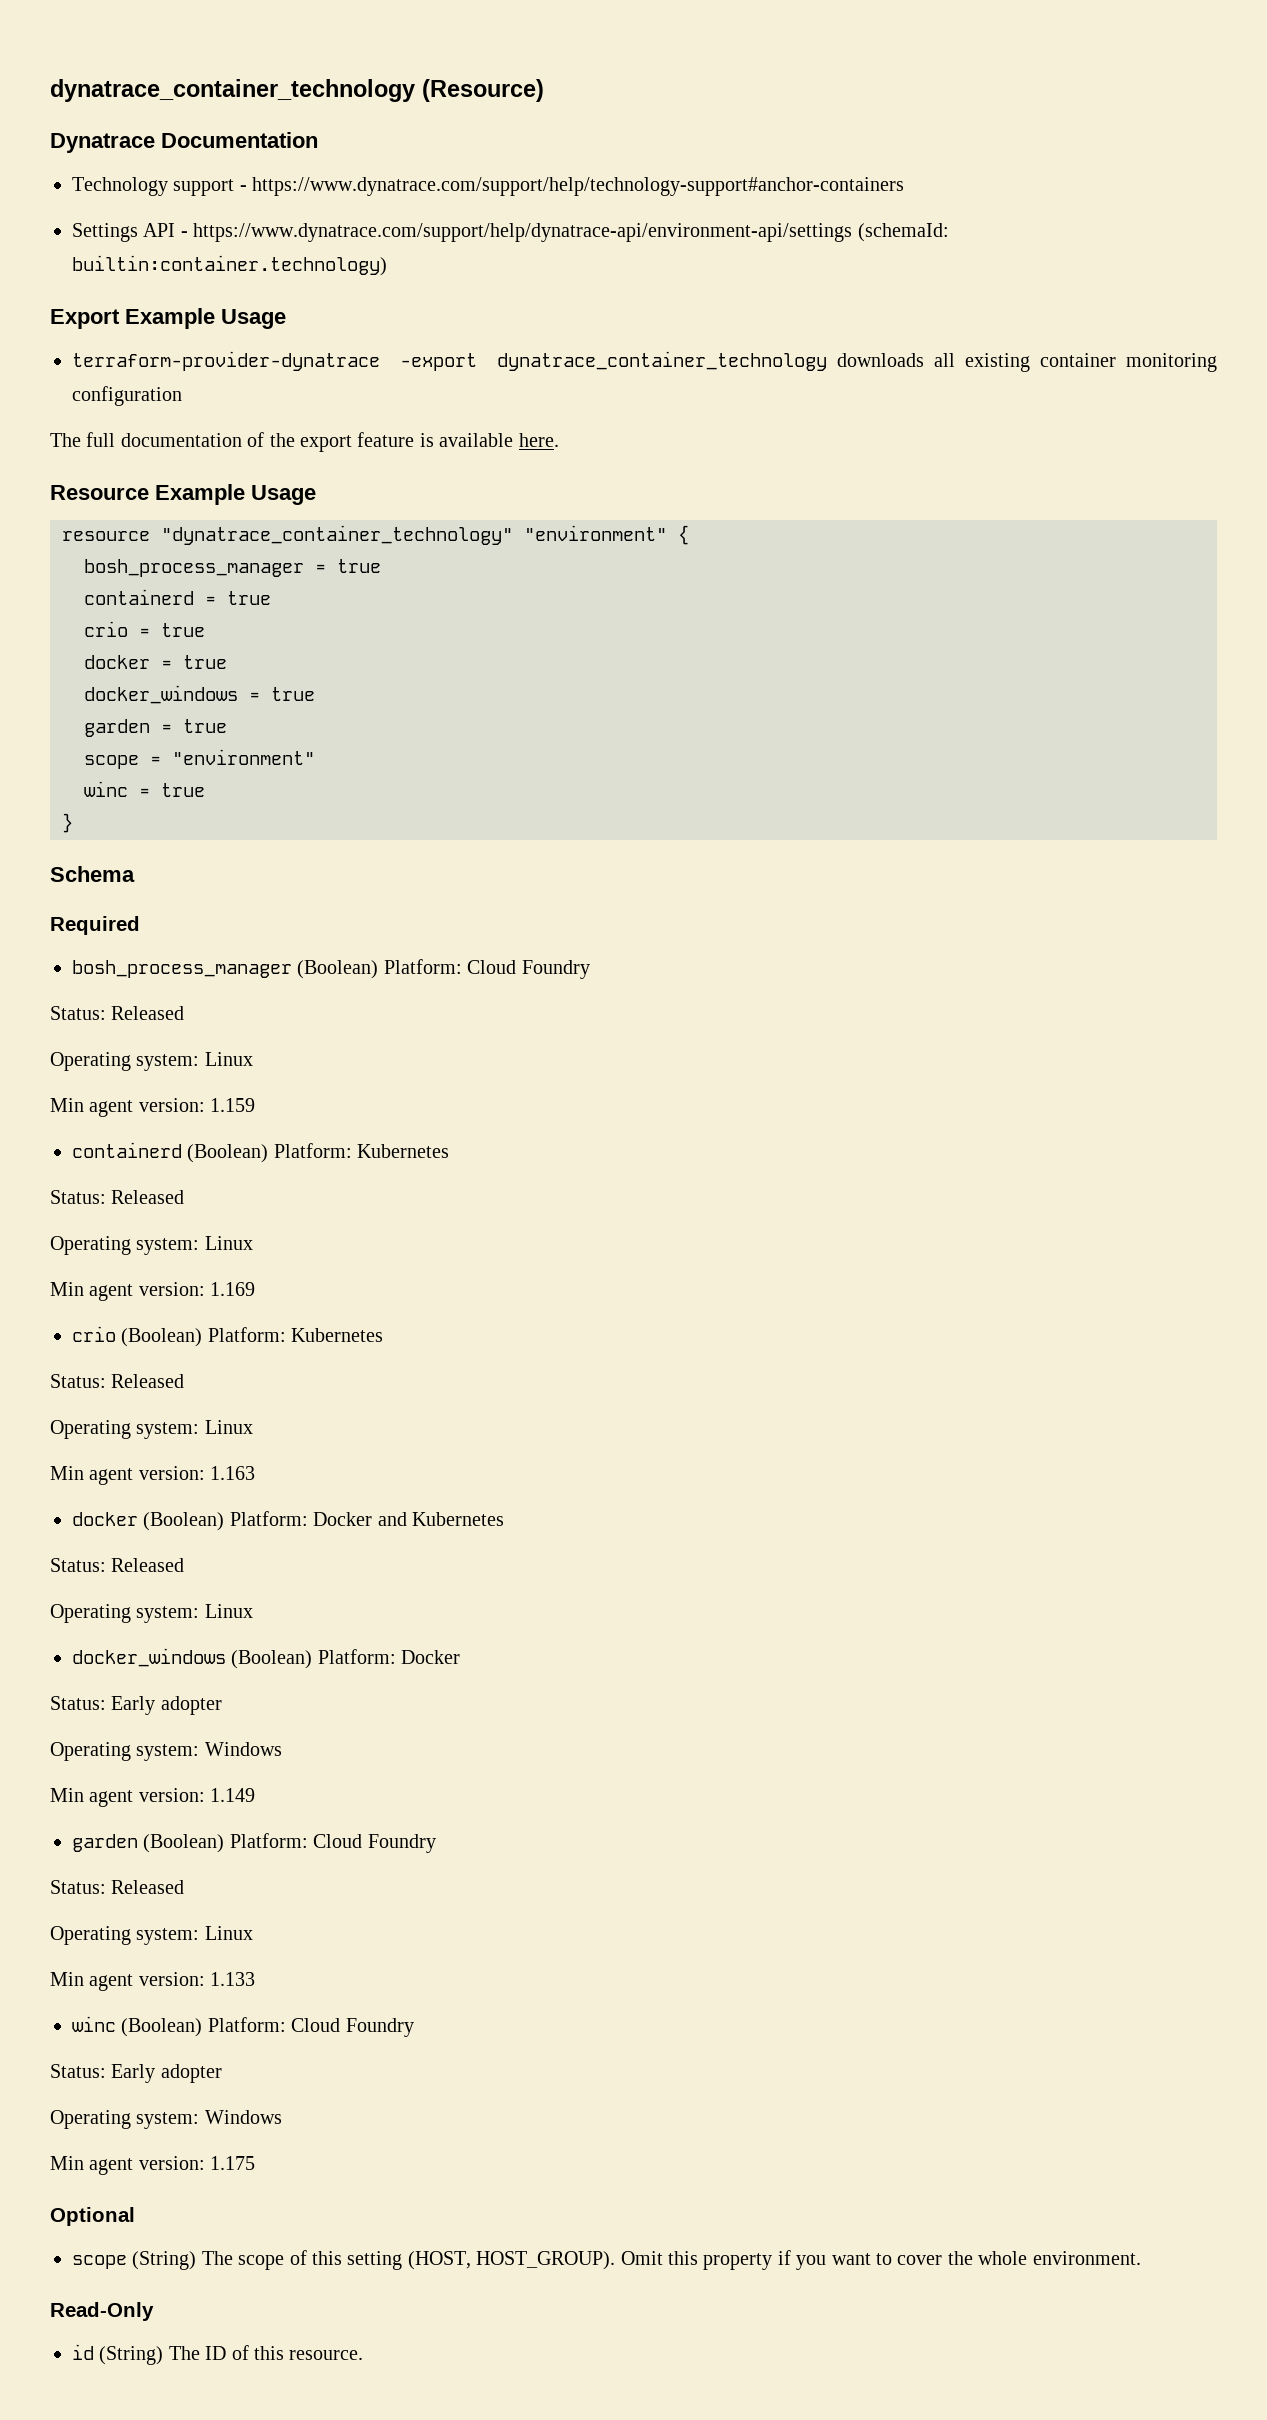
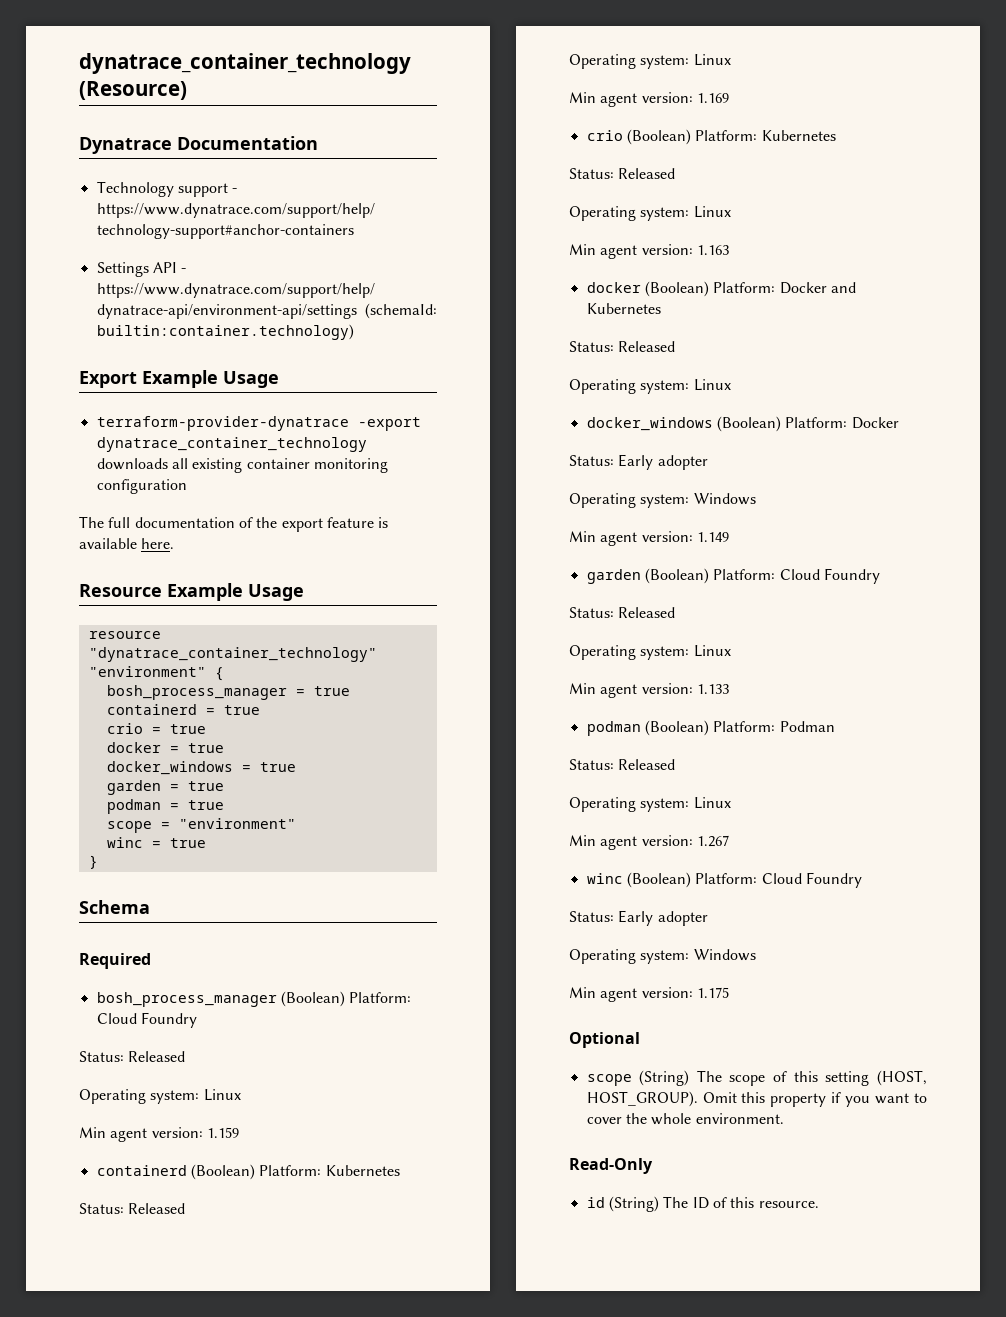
+ podman = true
+ podman (Boolean) Platform: Podman
+ Status: Released
+ Operating system: Linux
+ Min agent version: 1.267

